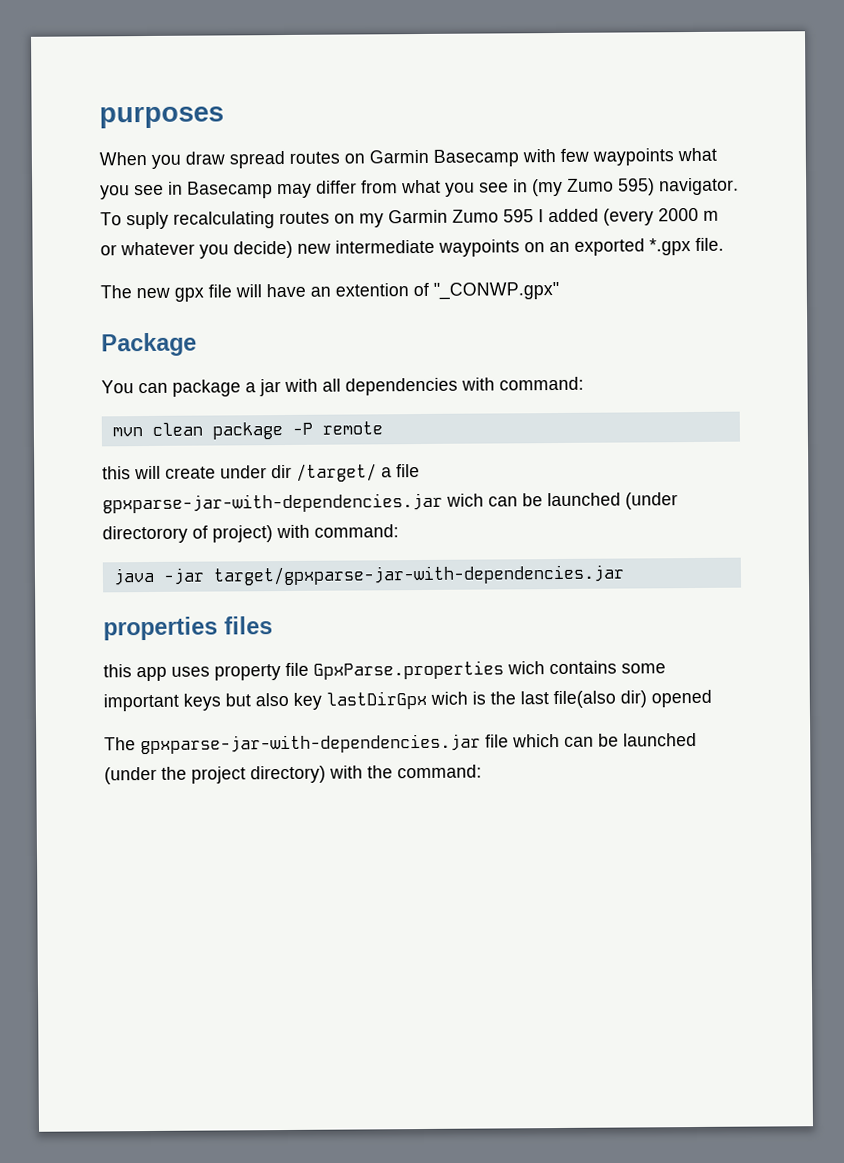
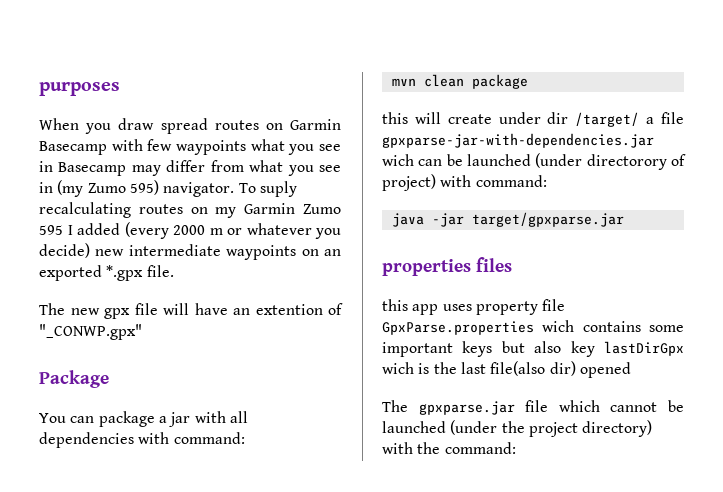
- mvn clean package -P remote
+ mvn clean package
- java -jar target/gpxparse-jar-with-dependencies.jar
+ java -jar target/gpxparse.jar
- The gpxparse-jar-with-dependencies.jar file which can be launched (under the project directory) with the command:
+ The gpxparse.jar file which cannot be launched (under the project directory) with the command:

